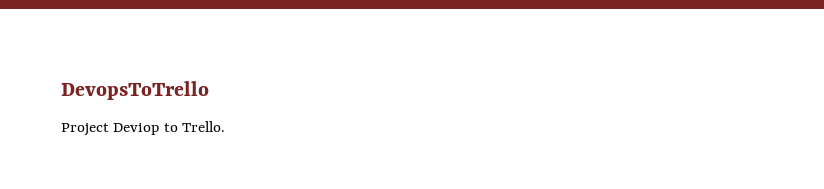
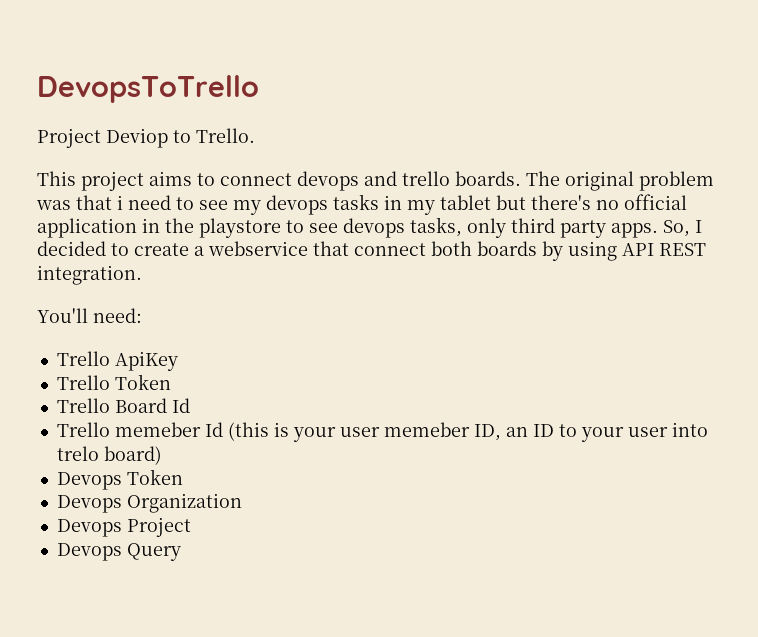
+ This project aims to connect devops and trello boards. The original problem was that i need to see my devops tasks in my tablet but there's no official application in the playstore to see devops tasks, only third party apps. So, I decided to create a webservice that connect both boards by using API REST integration.
+ You'll need:
+ Trello ApiKey
+ Trello Token
+ Trello Board Id
+ Trello memeber Id (this is your user memeber ID, an ID to your user into trelo board)
+ Devops Token
+ Devops Organization
+ Devops Project
+ Devops Query

